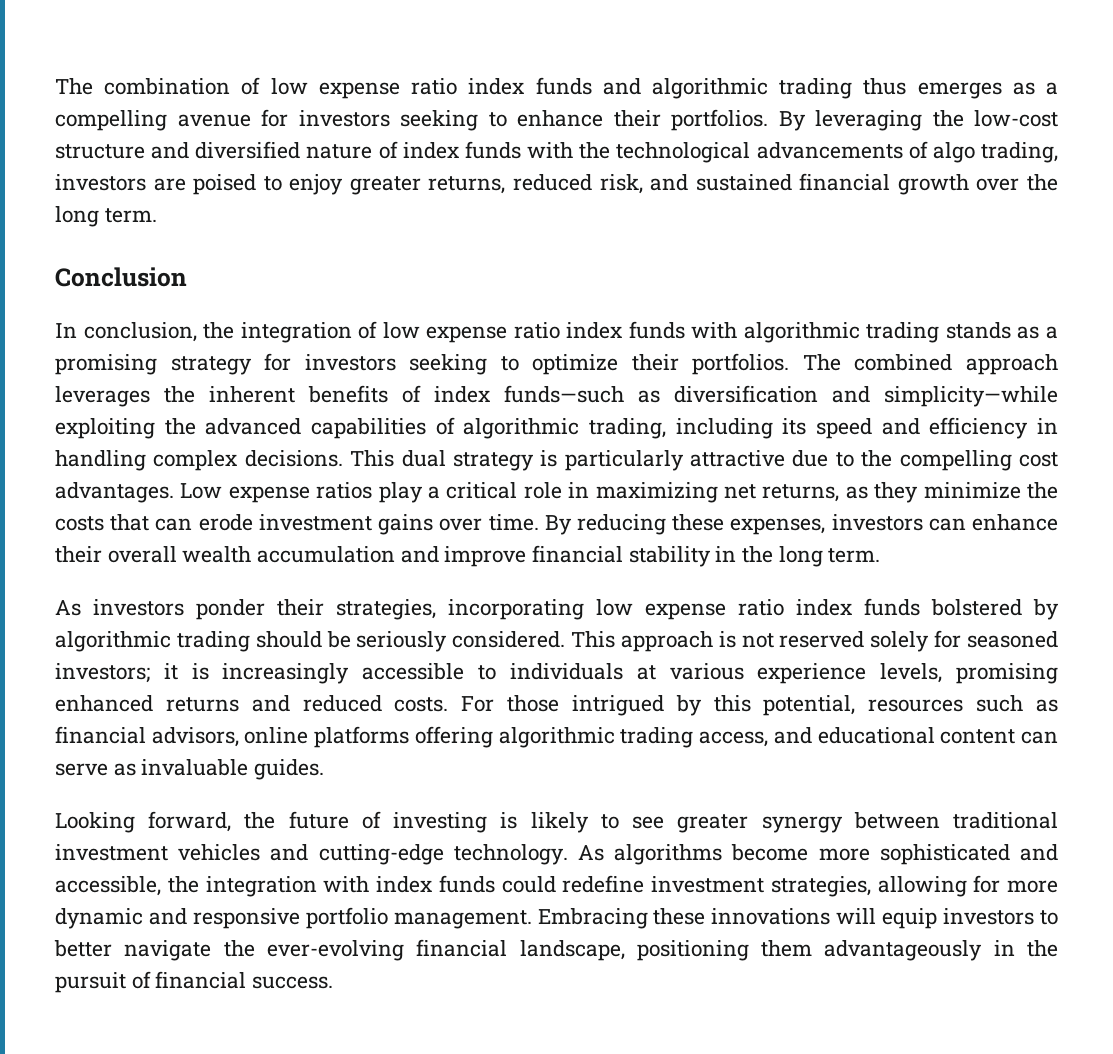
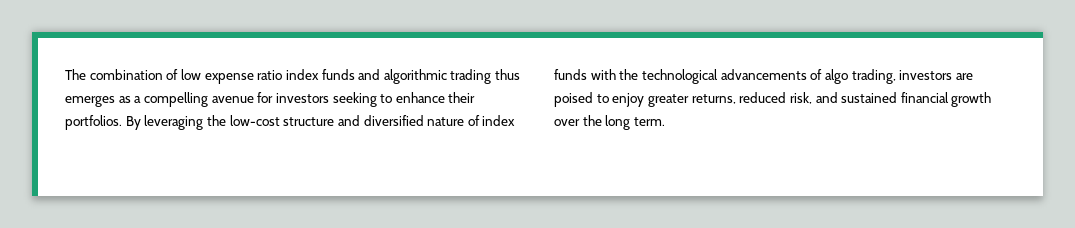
- Conclusion
- In conclusion, the integration of low expense ratio index funds with algorithmic trading stands as a promising strategy for investors seeking to optimize their portfolios. The combined approach leverages the inherent benefits of index funds—such as diversification and simplicity—while exploiting the advanced capabilities of algorithmic trading, including its speed and efficiency in handling complex decisions. This dual strategy is particularly attractive due to the compelling cost advantages. Low expense ratios play a critical role in maximizing net returns, as they minimize the costs that can erode investment gains over time. By reducing these expenses, investors can enhance their overall wealth accumulation and improve financial stability in the long term.
- As investors ponder their strategies, incorporating low expense ratio index funds bolstered by algorithmic trading should be seriously considered. This approach is not reserved solely for seasoned investors; it is increasingly accessible to individuals at various experience levels, promising enhanced returns and reduced costs. For those intrigued by this potential, resources such as financial advisors, online platforms offering algorithmic trading access, and educational content can serve as invaluable guides.
- Looking forward, the future of investing is likely to see greater synergy between traditional investment vehicles and cutting-edge technology. As algorithms become more sophisticated and accessible, the integration with index funds could redefine investment strategies, allowing for more dynamic and responsive portfolio management. Embracing these innovations will equip investors to better navigate the ever-evolving financial landscape, positioning them advantageously in the pursuit of financial success.

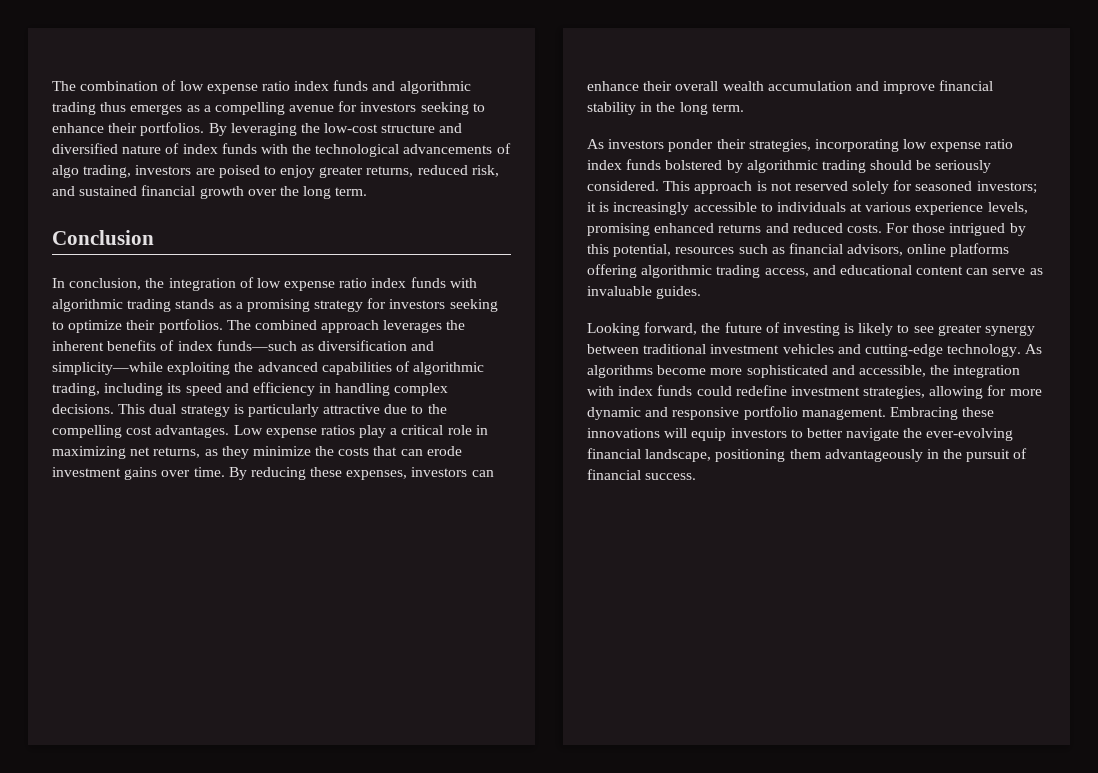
+ Conclusion
+ In conclusion, the integration of low expense ratio index funds with algorithmic trading stands as a promising strategy for investors seeking to optimize their portfolios. The combined approach leverages the inherent benefits of index funds—such as diversification and simplicity—while exploiting the advanced capabilities of algorithmic trading, including its speed and efficiency in handling complex decisions. This dual strategy is particularly attractive due to the compelling cost advantages. Low expense ratios play a critical role in maximizing net returns, as they minimize the costs that can erode investment gains over time. By reducing these expenses, investors can enhance their overall wealth accumulation and improve financial stability in the long term.
+ As investors ponder their strategies, incorporating low expense ratio index funds bolstered by algorithmic trading should be seriously considered. This approach is not reserved solely for seasoned investors; it is increasingly accessible to individuals at various experience levels, promising enhanced returns and reduced costs. For those intrigued by this potential, resources such as financial advisors, online platforms offering algorithmic trading access, and educational content can serve as invaluable guides.
+ Looking forward, the future of investing is likely to see greater synergy between traditional investment vehicles and cutting-edge technology. As algorithms become more sophisticated and accessible, the integration with index funds could redefine investment strategies, allowing for more dynamic and responsive portfolio management. Embracing these innovations will equip investors to better navigate the ever-evolving financial landscape, positioning them advantageously in the pursuit of financial success.

